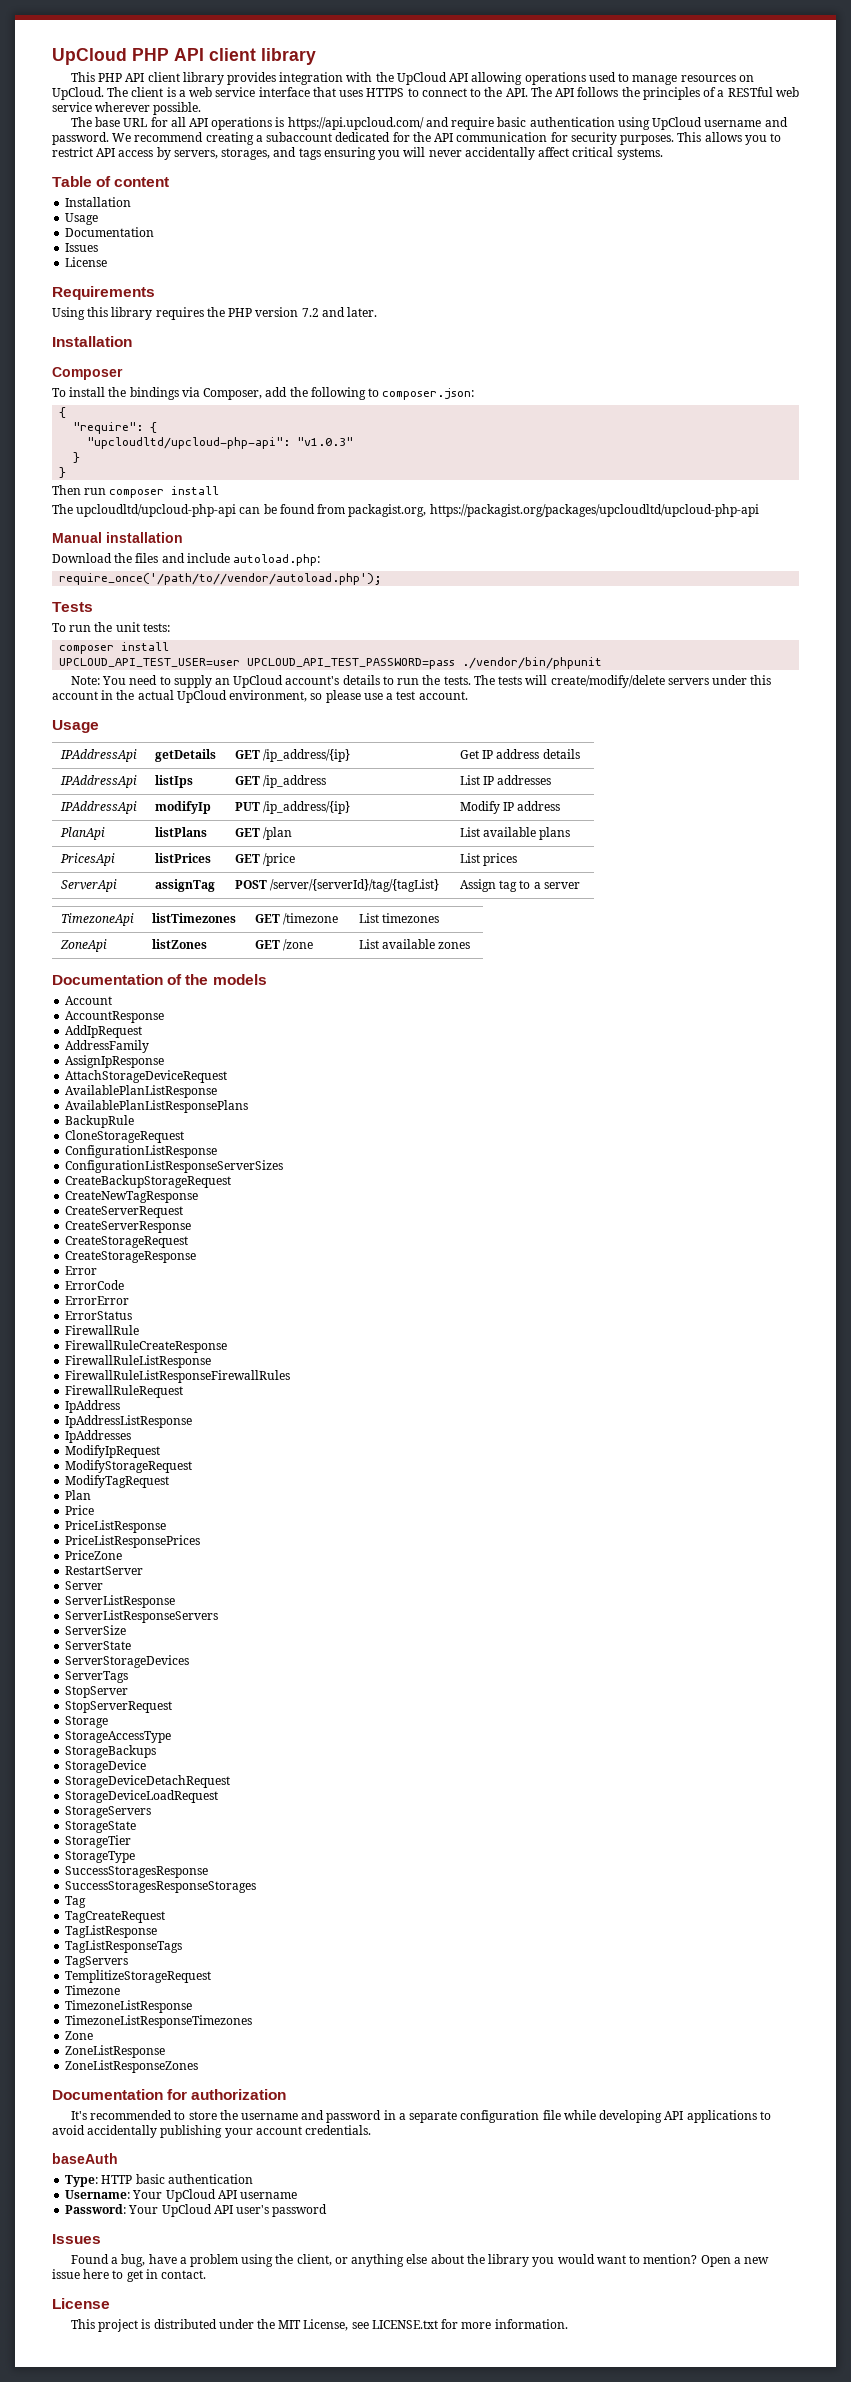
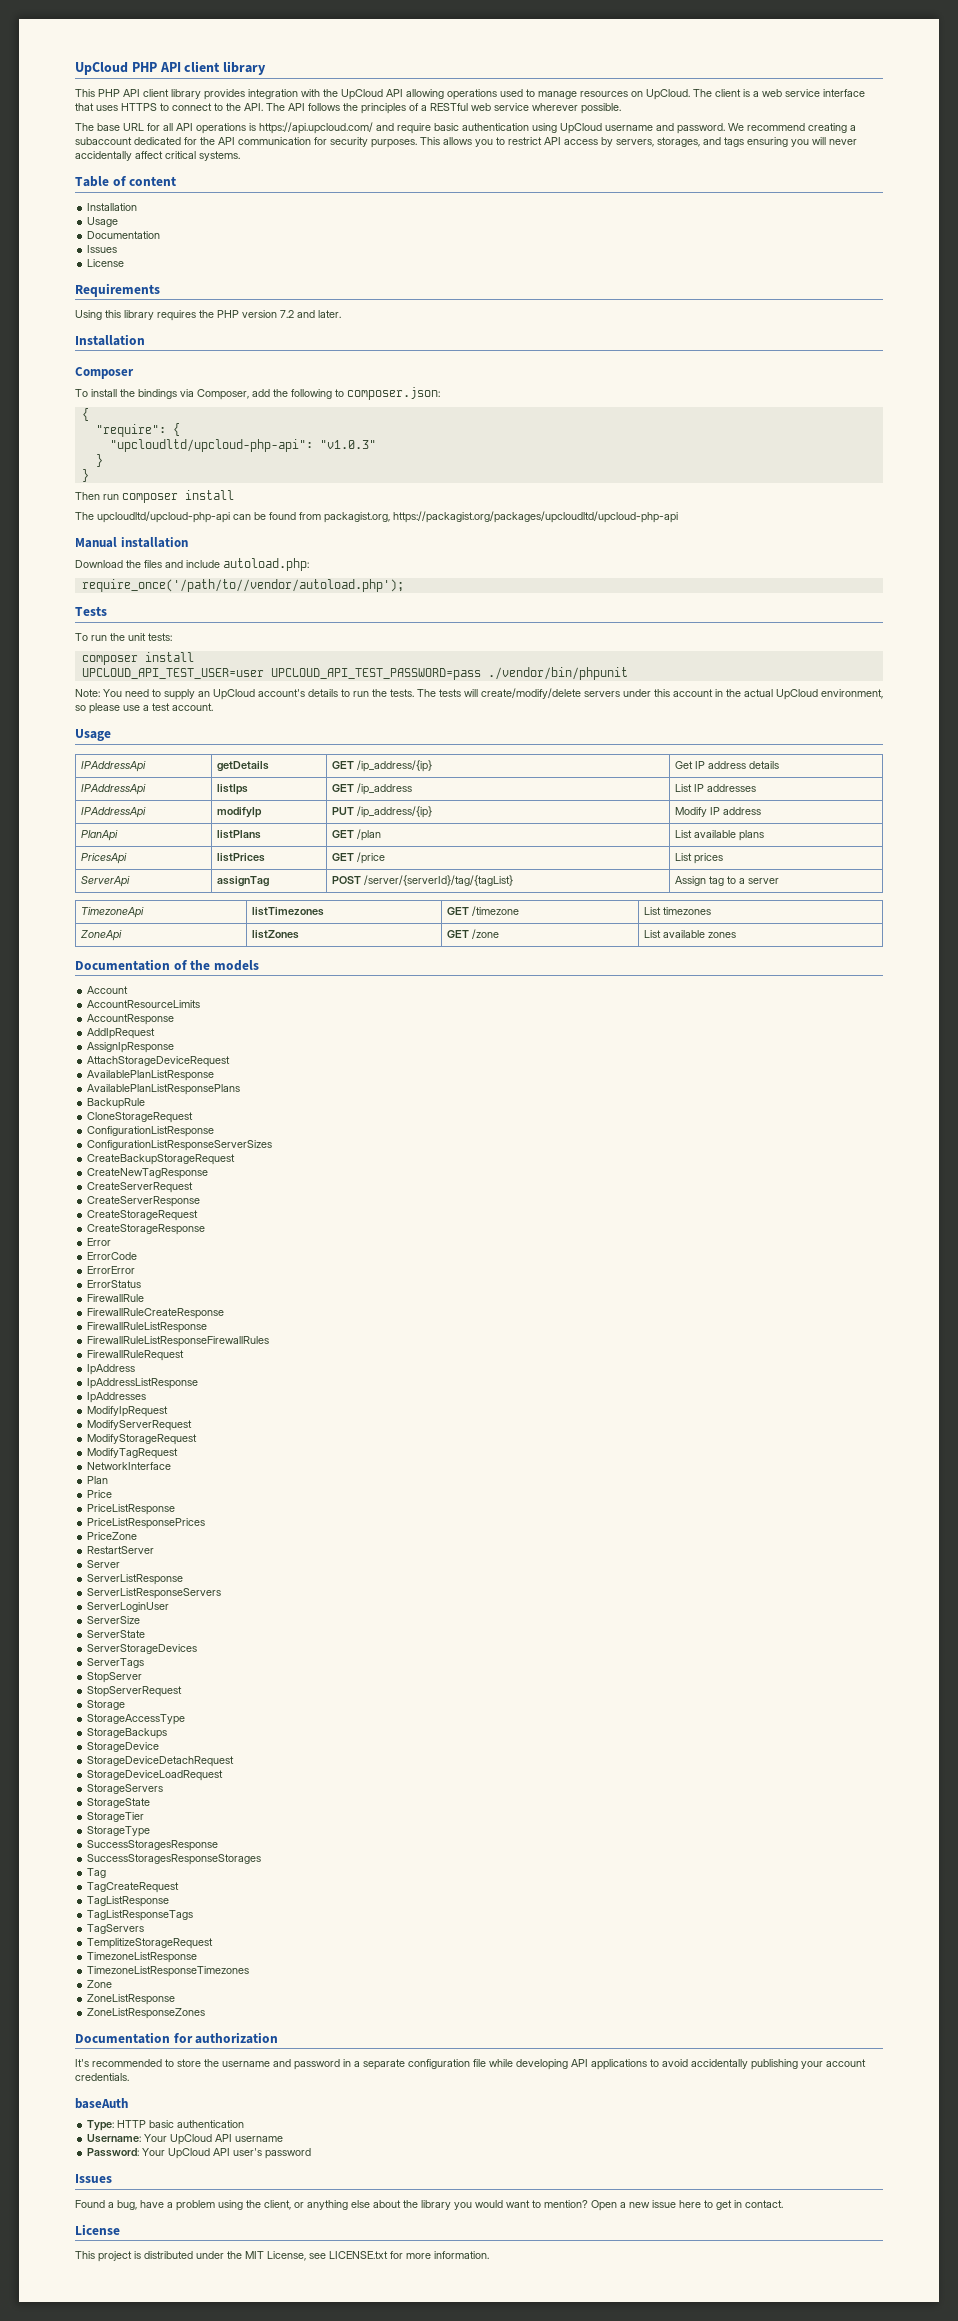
+ AccountResourceLimits
- AddressFamily
+ ModifyServerRequest
+ NetworkInterface
+ ServerLoginUser
- Timezone

